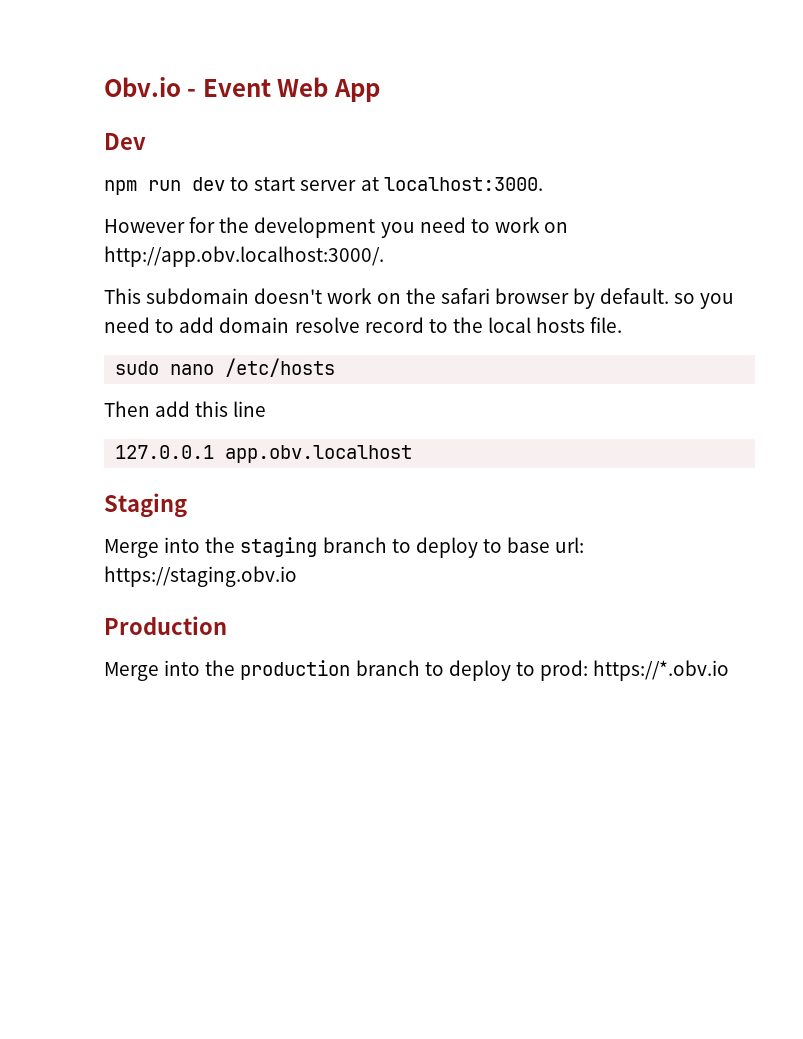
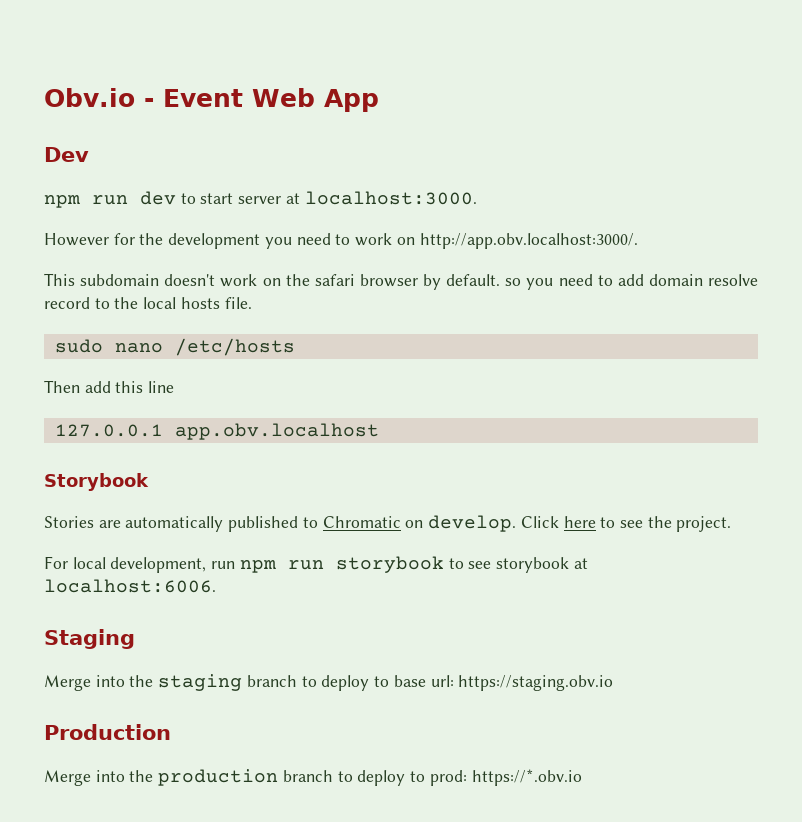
+ Storybook
+ Stories are automatically published to Chromatic on develop. Click here to see the project.
+ For local development, run npm run storybook to see storybook at localhost:6006.

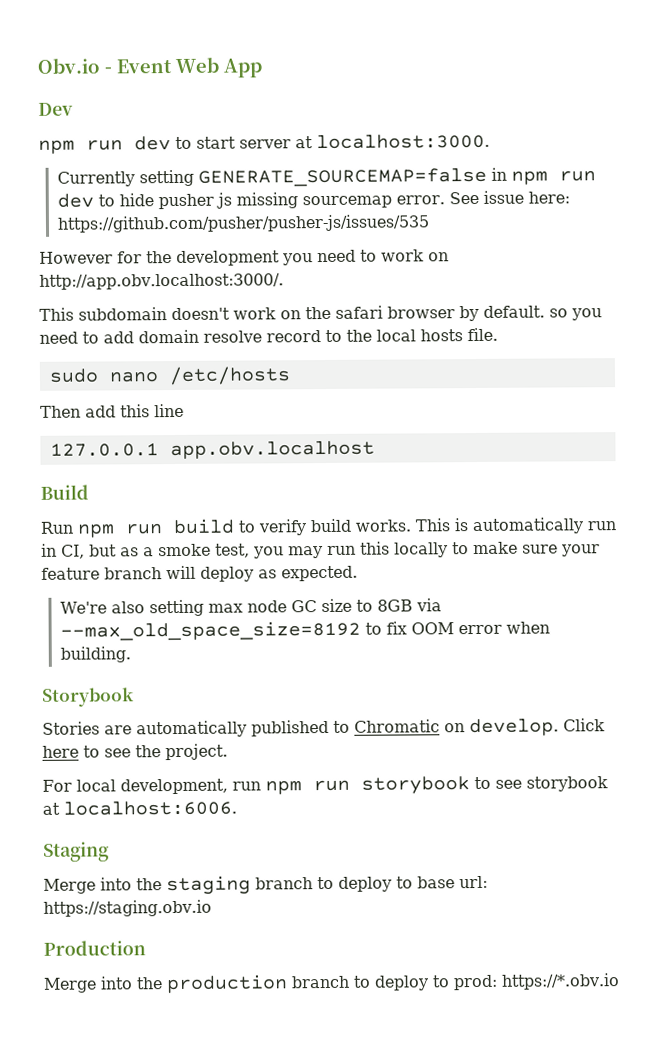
+ Currently setting GENERATE_SOURCEMAP=false in npm run dev to hide pusher js missing sourcemap error. See issue here: https://github.com/pusher/pusher-js/issues/535
+ Build
+ Run npm run build to verify build works. This is automatically run in CI, but as a smoke test, you may run this locally to make sure your feature branch will deploy as expected.
+ We're also setting max node GC size to 8GB via --max_old_space_size=8192 to fix OOM error when building.

